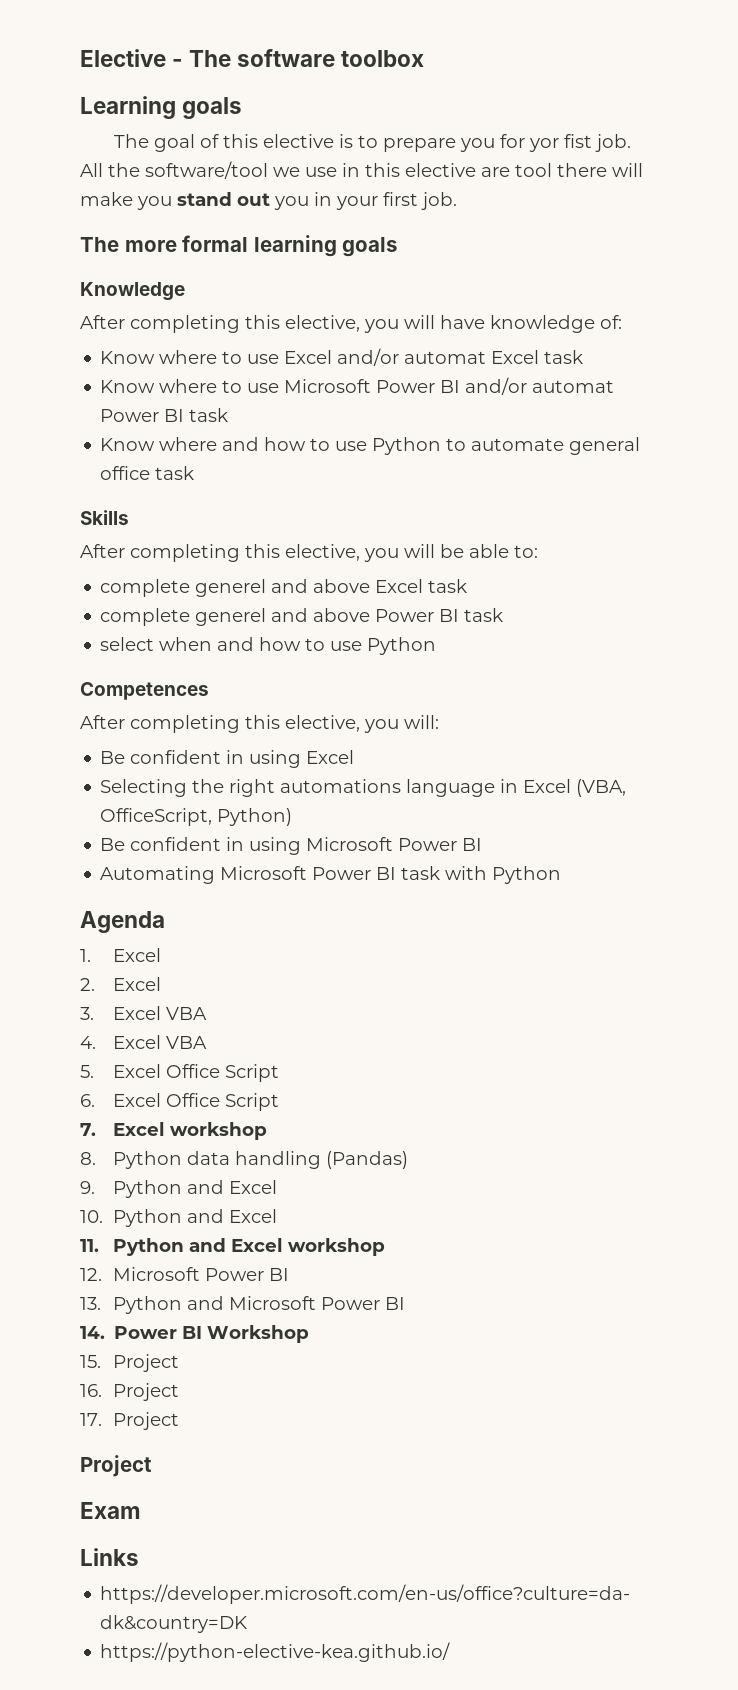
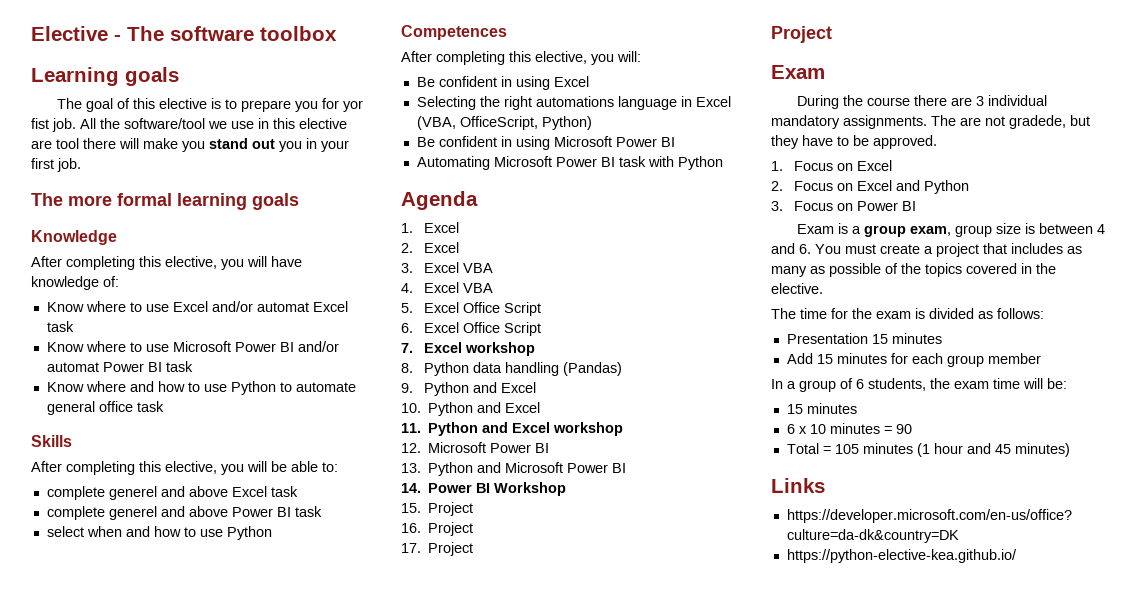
+ During the course there are 3 individual mandatory assignments. The are not gradede, but they have to be approved.
+ 1. Focus on Excel
+ 2. Focus on Excel and Python
+ 3. Focus on Power BI
+ Exam is a group exam, group size is between 4 and 6. You must create a project that includes as many as possible of the topics covered in the elective.
+ The time for the exam is divided as follows:
+ Presentation 15 minutes
+ Add 15 minutes for each group member
+ In a group of 6 students, the exam time will be:
+ 15 minutes
+ 6 x 10 minutes = 90
+ Total = 105 minutes (1 hour and 45 minutes)

